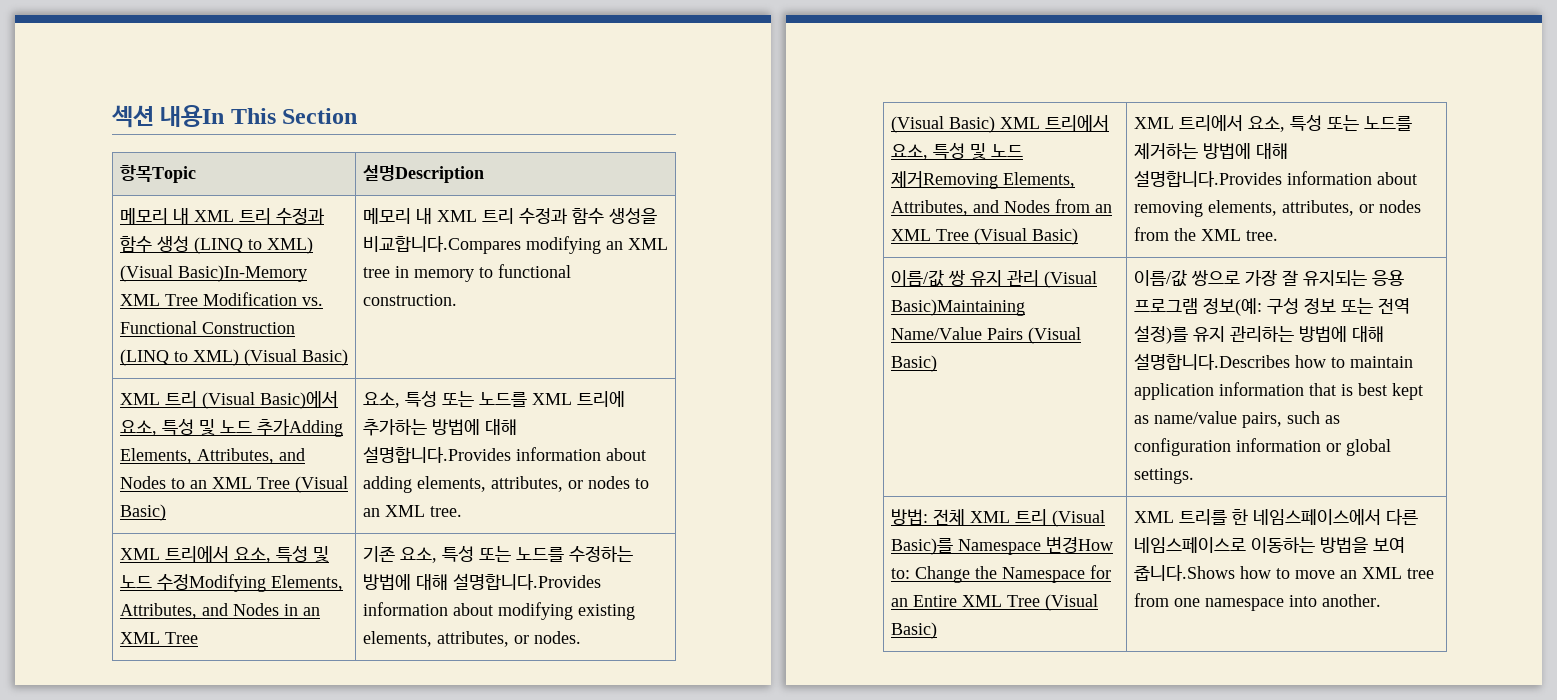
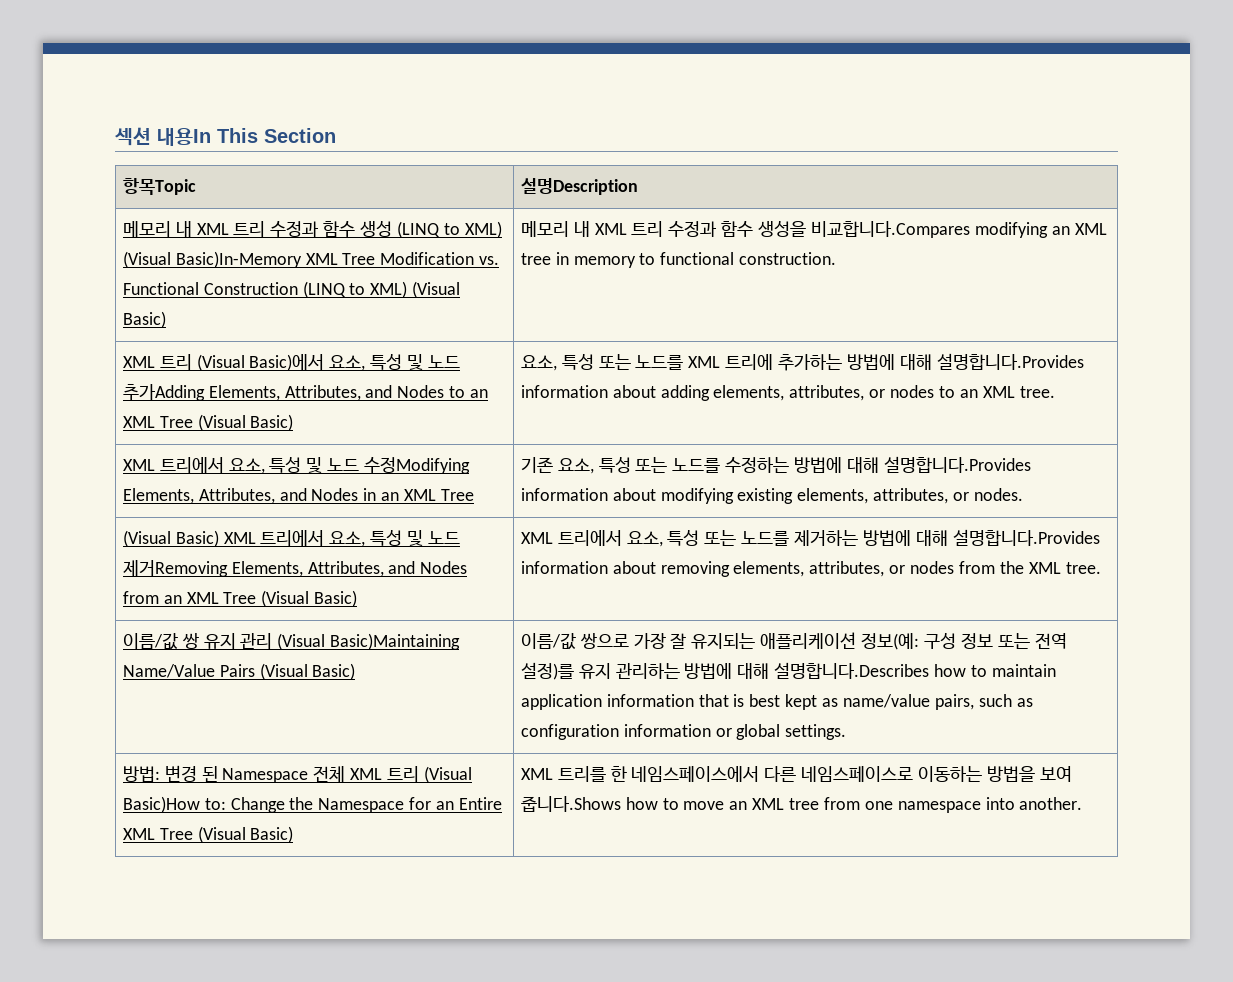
- 이름/값 쌍으로 가장 잘 유지되는 응용 프로그램 정보(예: 구성 정보 또는 전역 설정)를 유지 관리하는 방법에 대해 설명합니다.Describes how to maintain application information that is best kept as name/value pairs, such as configuration information or global settings.
+ 이름/값 쌍으로 가장 잘 유지되는 애플리케이션 정보(예: 구성 정보 또는 전역 설정)를 유지 관리하는 방법에 대해 설명합니다.Describes how to maintain application information that is best kept as name/value pairs, such as configuration information or global settings.
- 방법: 전체 XML 트리 (Visual Basic)를 Namespace 변경How to: Change the Namespace for an Entire XML Tree (Visual Basic)
+ 방법: 변경 된 Namespace 전체 XML 트리 (Visual Basic)How to: Change the Namespace for an Entire XML Tree (Visual Basic)

